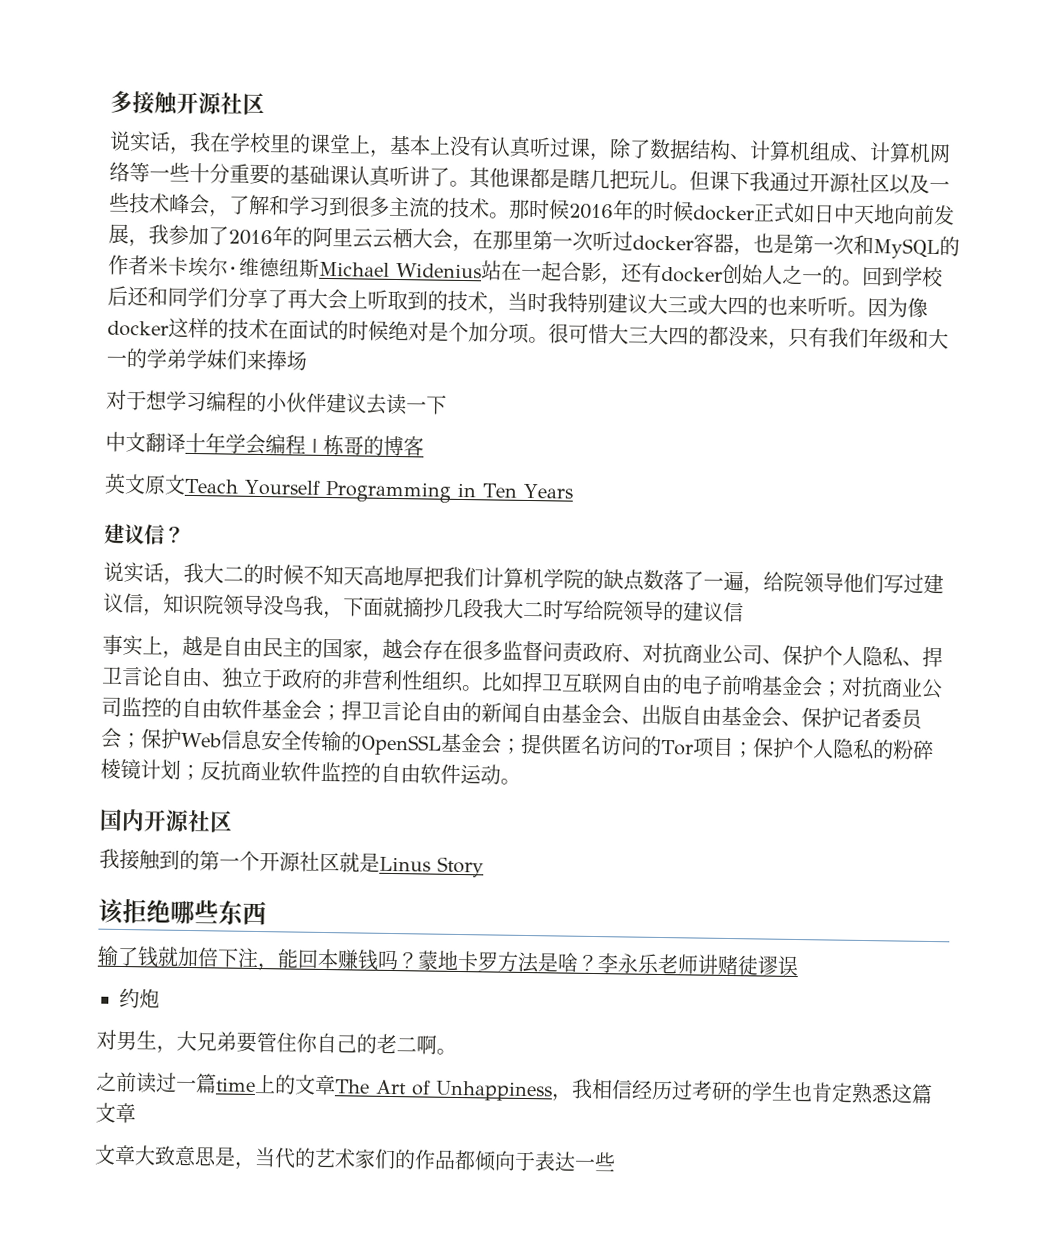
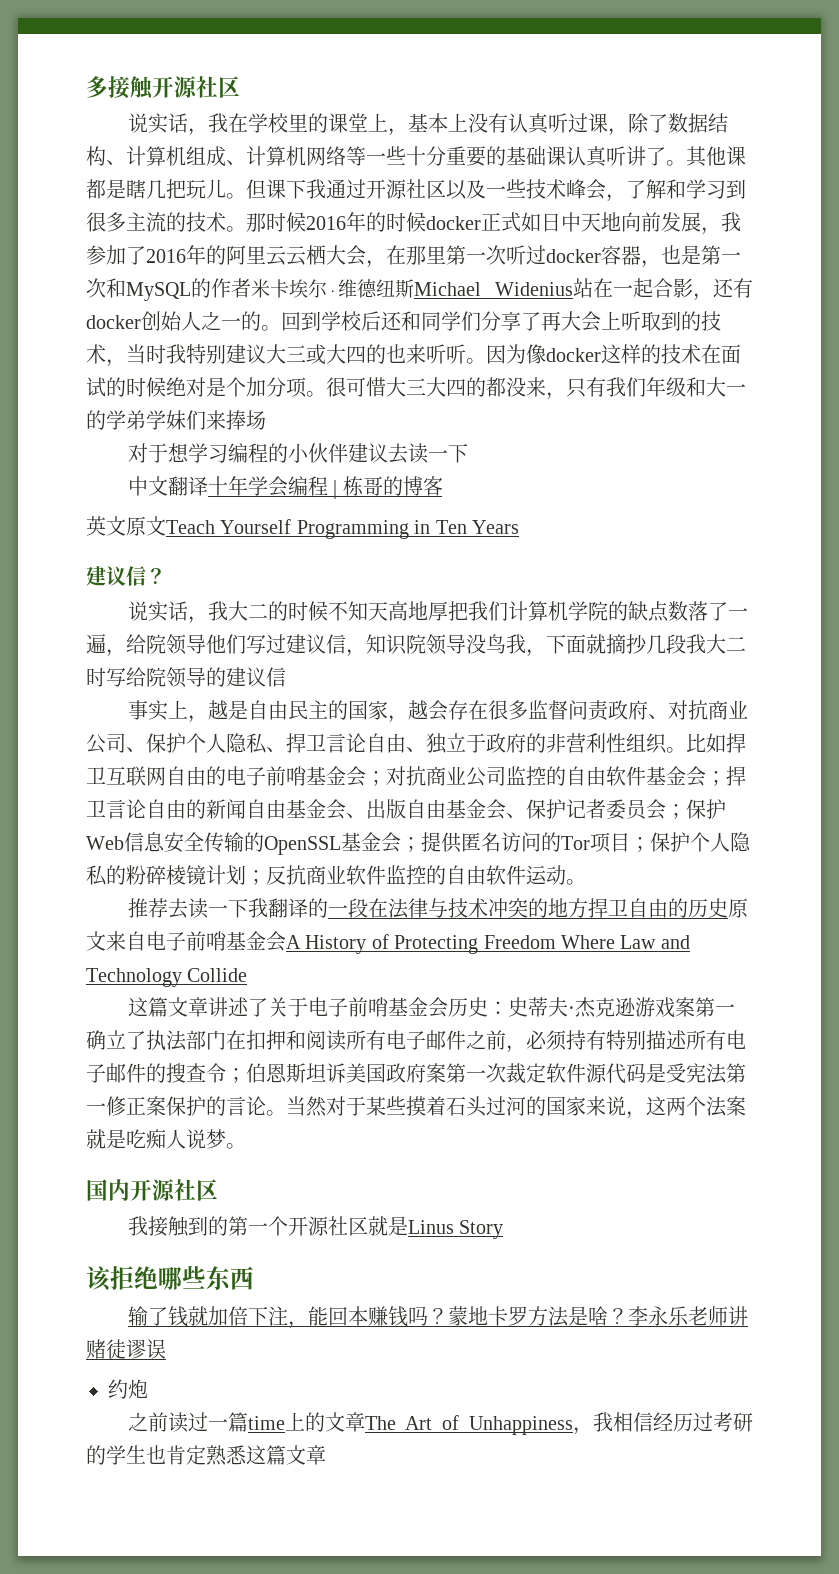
+ 推荐去读一下我翻译的一段在法律与技术冲突的地方捍卫自由的历史原文来自电子前哨基金会A History of Protecting Freedom Where Law and Technology Collide
+ 这篇文章讲述了关于电子前哨基金会历史：史蒂夫·杰克逊游戏案第一确立了执法部门在扣押和阅读所有电子邮件之前，必须持有特别描述所有电子邮件的搜查令；伯恩斯坦诉美国政府案第一次裁定软件源代码是受宪法第一修正案保护的言论。当然对于某些摸着石头过河的国家来说，这两个法案就是吃痴人说梦。
- 对男生，大兄弟要管住你自己的老二啊。
- 文章大致意思是，当代的艺术家们的作品都倾向于表达一些

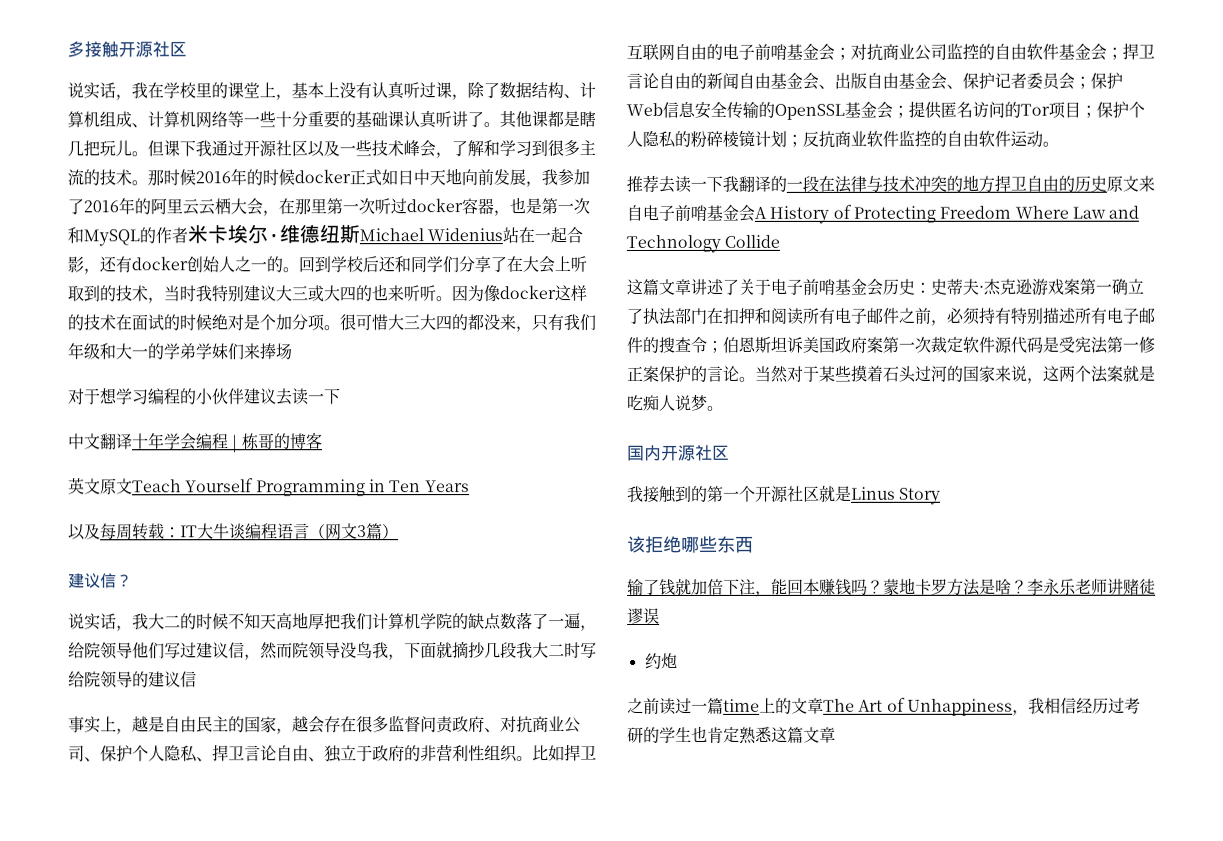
- 回到学校后还和同学们分享了再大会上听取到的技术，当时我特别建议大三或大四的也来听听。
+ 回到学校后还和同学们分享了在大会上听取到的技术，当时我特别建议大三或大四的也来听听。
+ 以及每周转载：IT大牛谈编程语言（网文3篇）
- 说实话，我大二的时候不知天高地厚把我们计算机学院的缺点数落了一遍，给院领导他们写过建议信，知识院领导没鸟我，下面就摘抄几段我大二时写给院领导的建议信
+ 说实话，我大二的时候不知天高地厚把我们计算机学院的缺点数落了一遍，给院领导他们写过建议信，然而院领导没鸟我，下面就摘抄几段我大二时写给院领导的建议信

